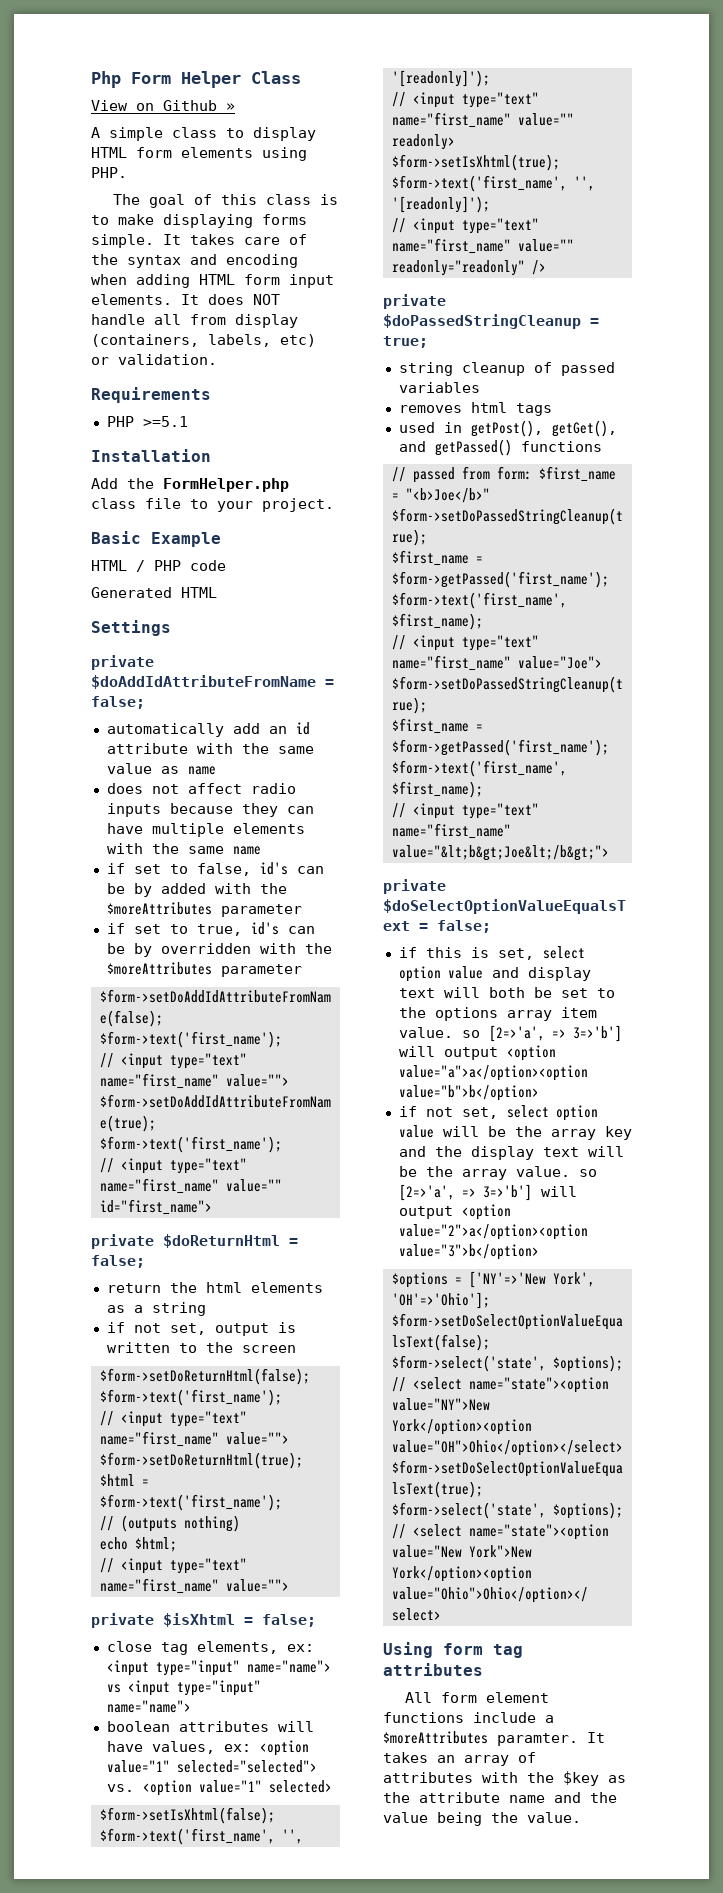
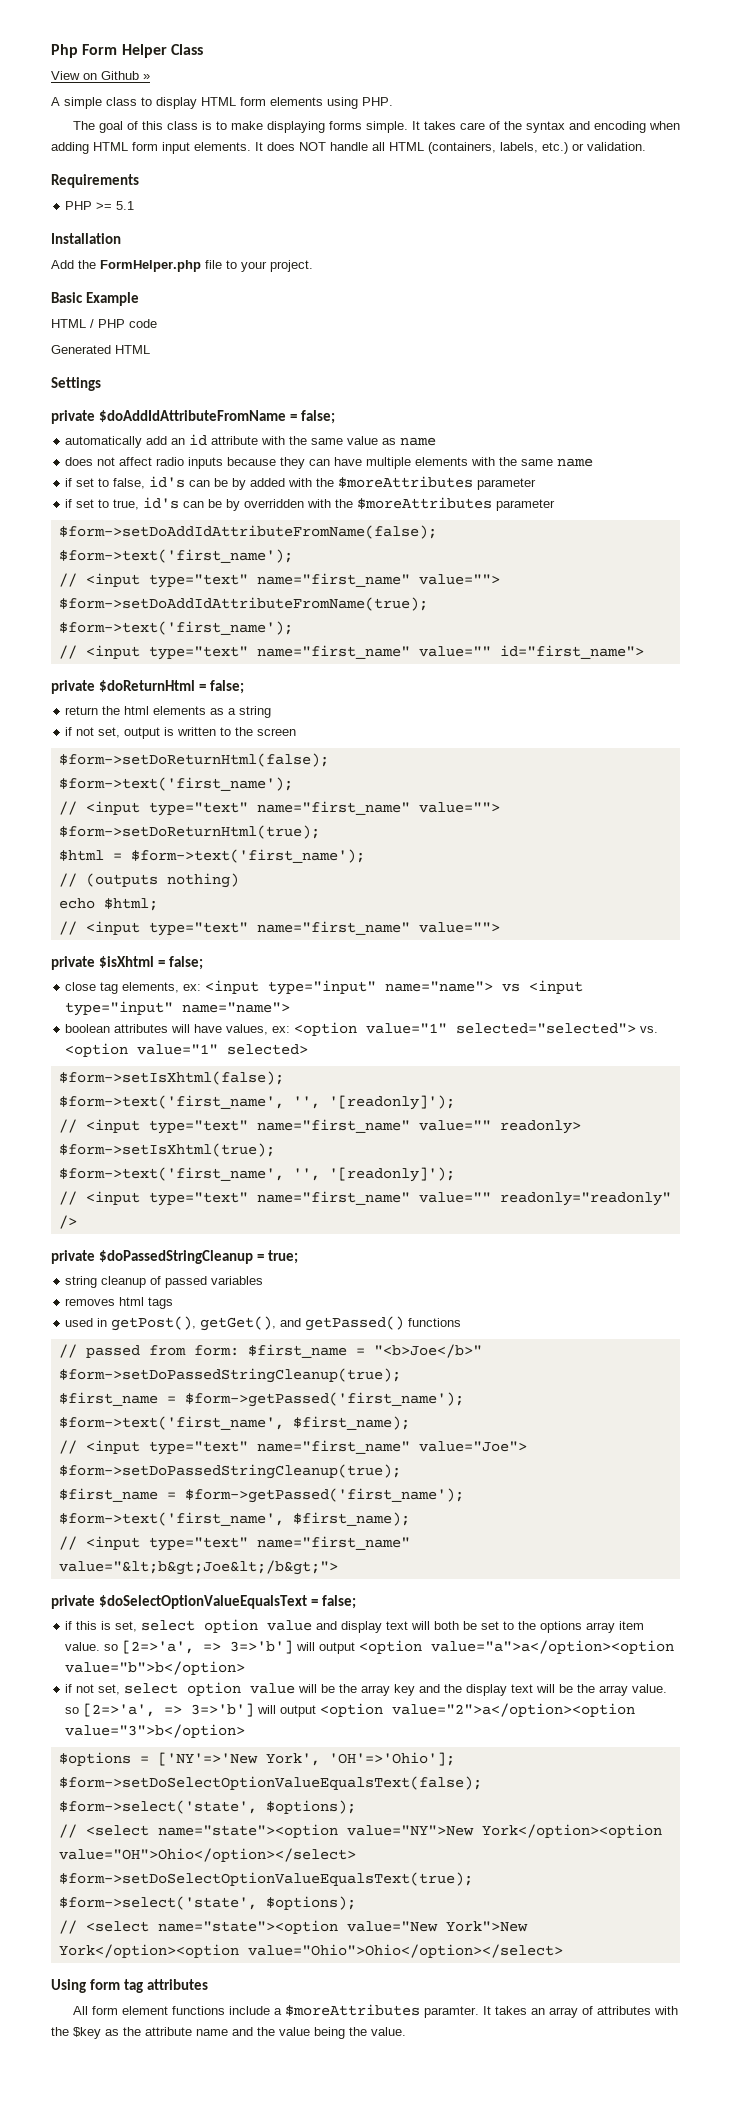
- It does NOT handle all from display (containers, labels, etc) or validation.
+ It does NOT handle all HTML (containers, labels, etc.) or validation.
- PHP >=5.1
+ PHP >= 5.1
- Add the FormHelper.php class file to your project.
+ Add the FormHelper.php file to your project.

